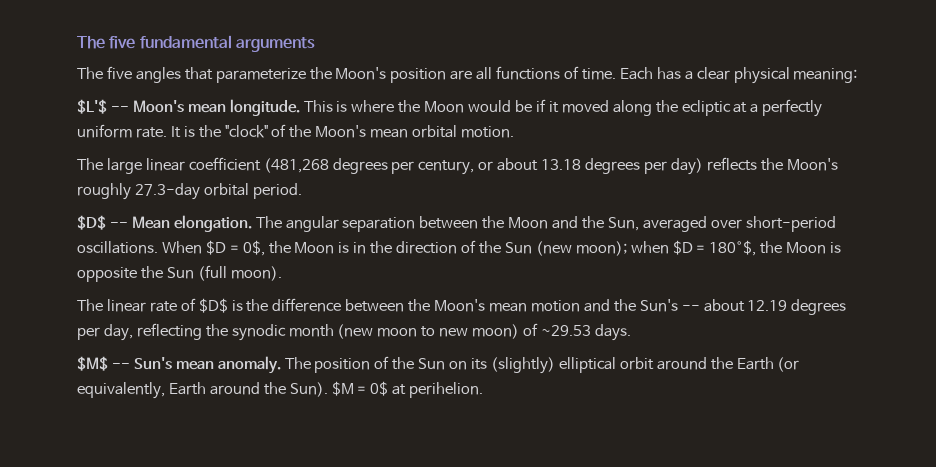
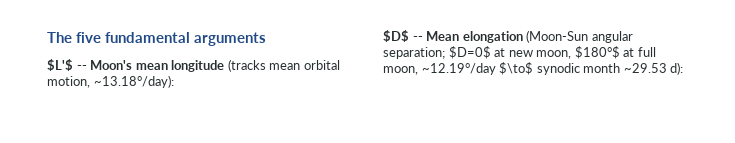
- The five angles that parameterize the Moon's position are all functions of time. Each has a clear physical meaning:
- $L'$ -- Moon's mean longitude. This is where the Moon would be if it moved along the ecliptic at a perfectly uniform rate. It is the "clock" of the Moon's mean orbital motion.
- The large linear coefficient (481,268 degrees per century, or about 13.18 degrees per day) reflects the Moon's roughly 27.3-day orbital period.
- $D$ -- Mean elongation. The angular separation between the Moon and the Sun, averaged over short-period oscillations. When $D = 0$, the Moon is in the direction of the Sun (new moon); when $D = 180°$, the Moon is opposite the Sun (full moon).
- The linear rate of $D$ is the difference between the Moon's mean motion and the Sun's -- about 12.19 degrees per day, reflecting the synodic month (new moon to new moon) of ~29.53 days.
- $M$ -- Sun's mean anomaly. The position of the Sun on its (slightly) elliptical orbit around the Earth (or equivalently, Earth around the Sun). $M = 0$ at perihelion.
+ $L'$ -- Moon's mean longitude (tracks mean orbital motion, ~13.18°/day):
+ $D$ -- Mean elongation (Moon-Sun angular separation; $D=0$ at new moon, $180°$ at full moon, ~12.19°/day $\to$ synodic month ~29.53 d):

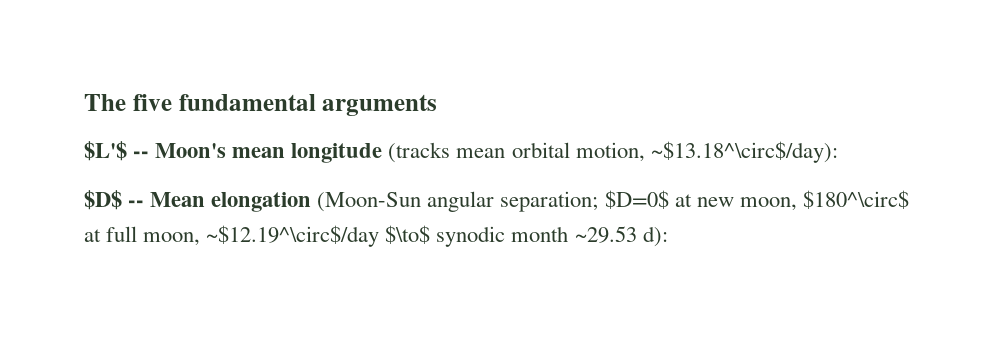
- $L'$ -- Moon's mean longitude (tracks mean orbital motion, ~13.18°/day):
+ $L'$ -- Moon's mean longitude (tracks mean orbital motion, ~$13.18^\circ$/day):
- $D$ -- Mean elongation (Moon-Sun angular separation; $D=0$ at new moon, $180°$ at full moon, ~12.19°/day $\to$ synodic month ~29.53 d):
+ $D$ -- Mean elongation (Moon-Sun angular separation; $D=0$ at new moon, $180^\circ$ at full moon, ~$12.19^\circ$/day $\to$ synodic month ~29.53 d):

